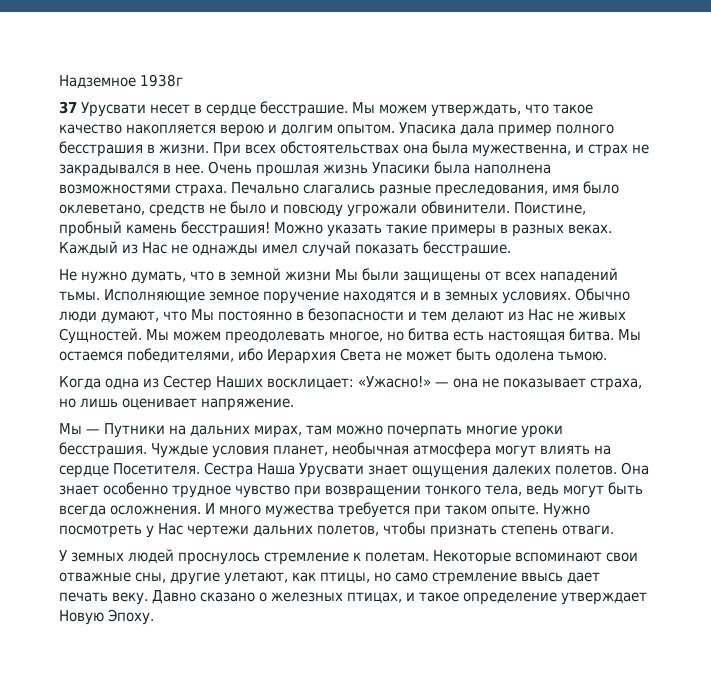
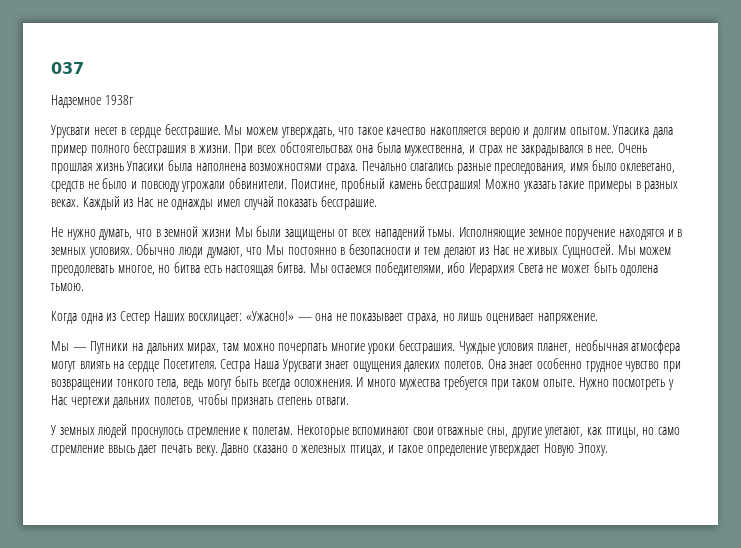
+ 037
- 37 Урусвати несет в сердце бесстрашие.
+ Урусвати несет в сердце бесстрашие.

